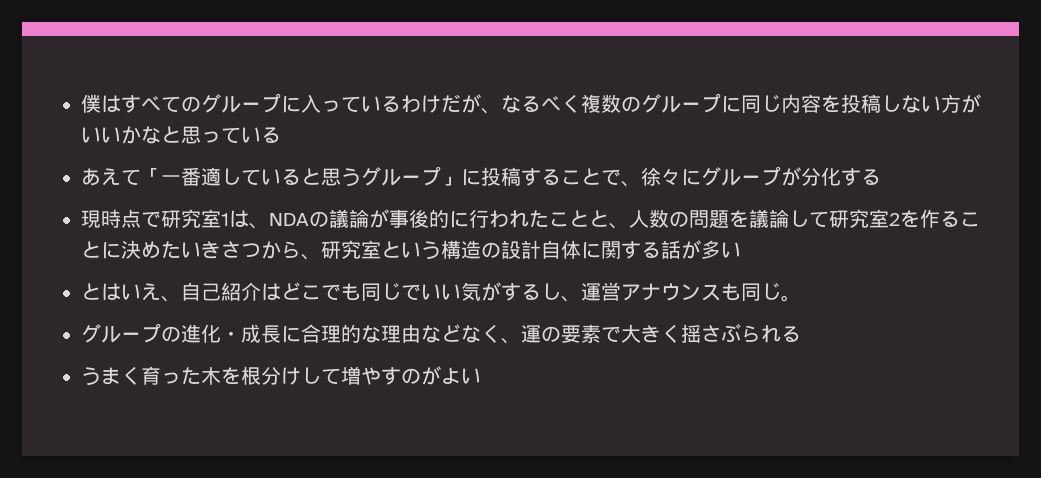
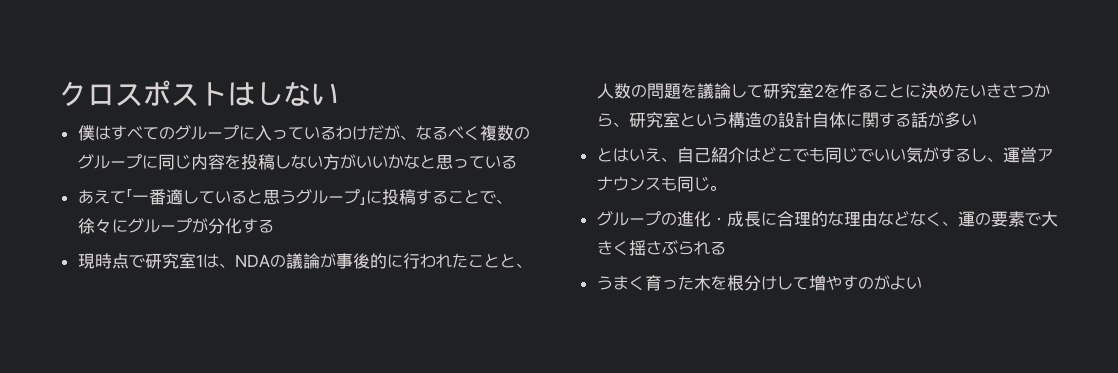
+ クロスポストはしない

